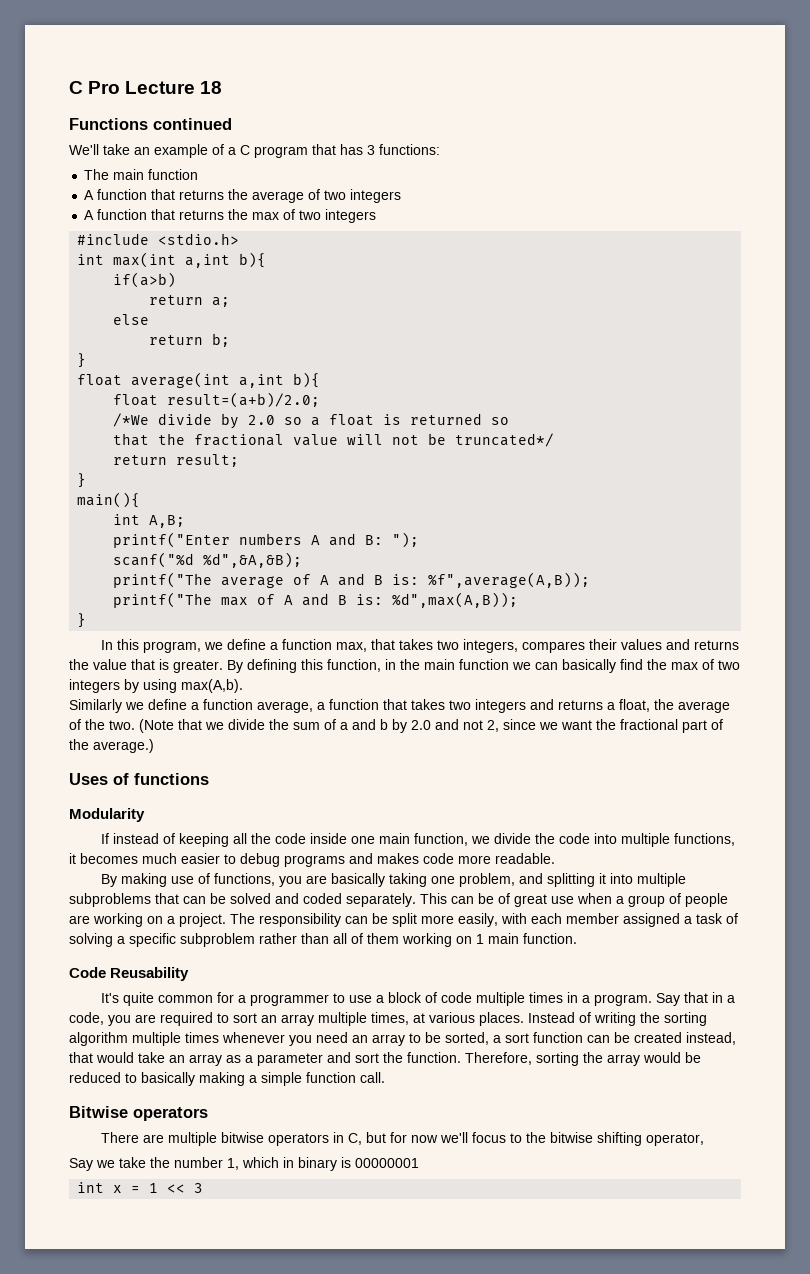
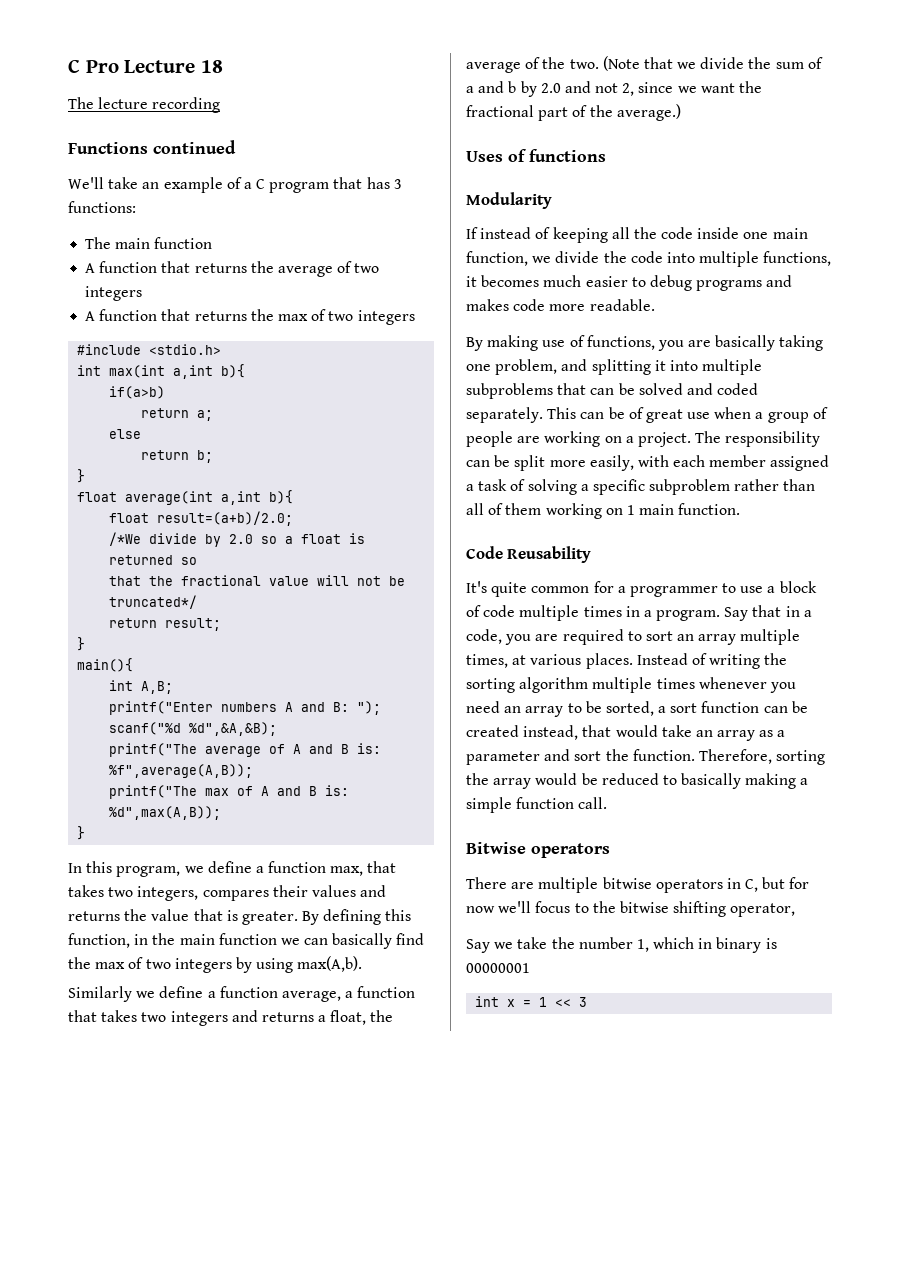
+ The lecture recording

